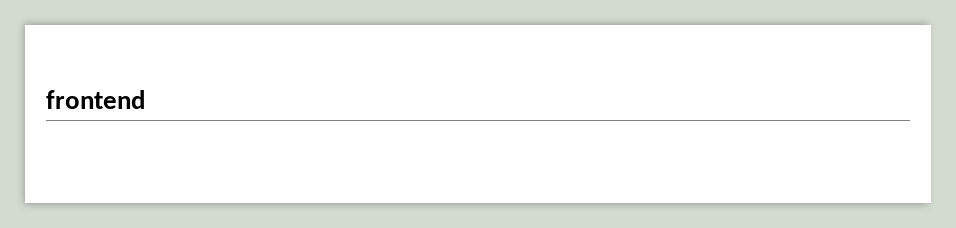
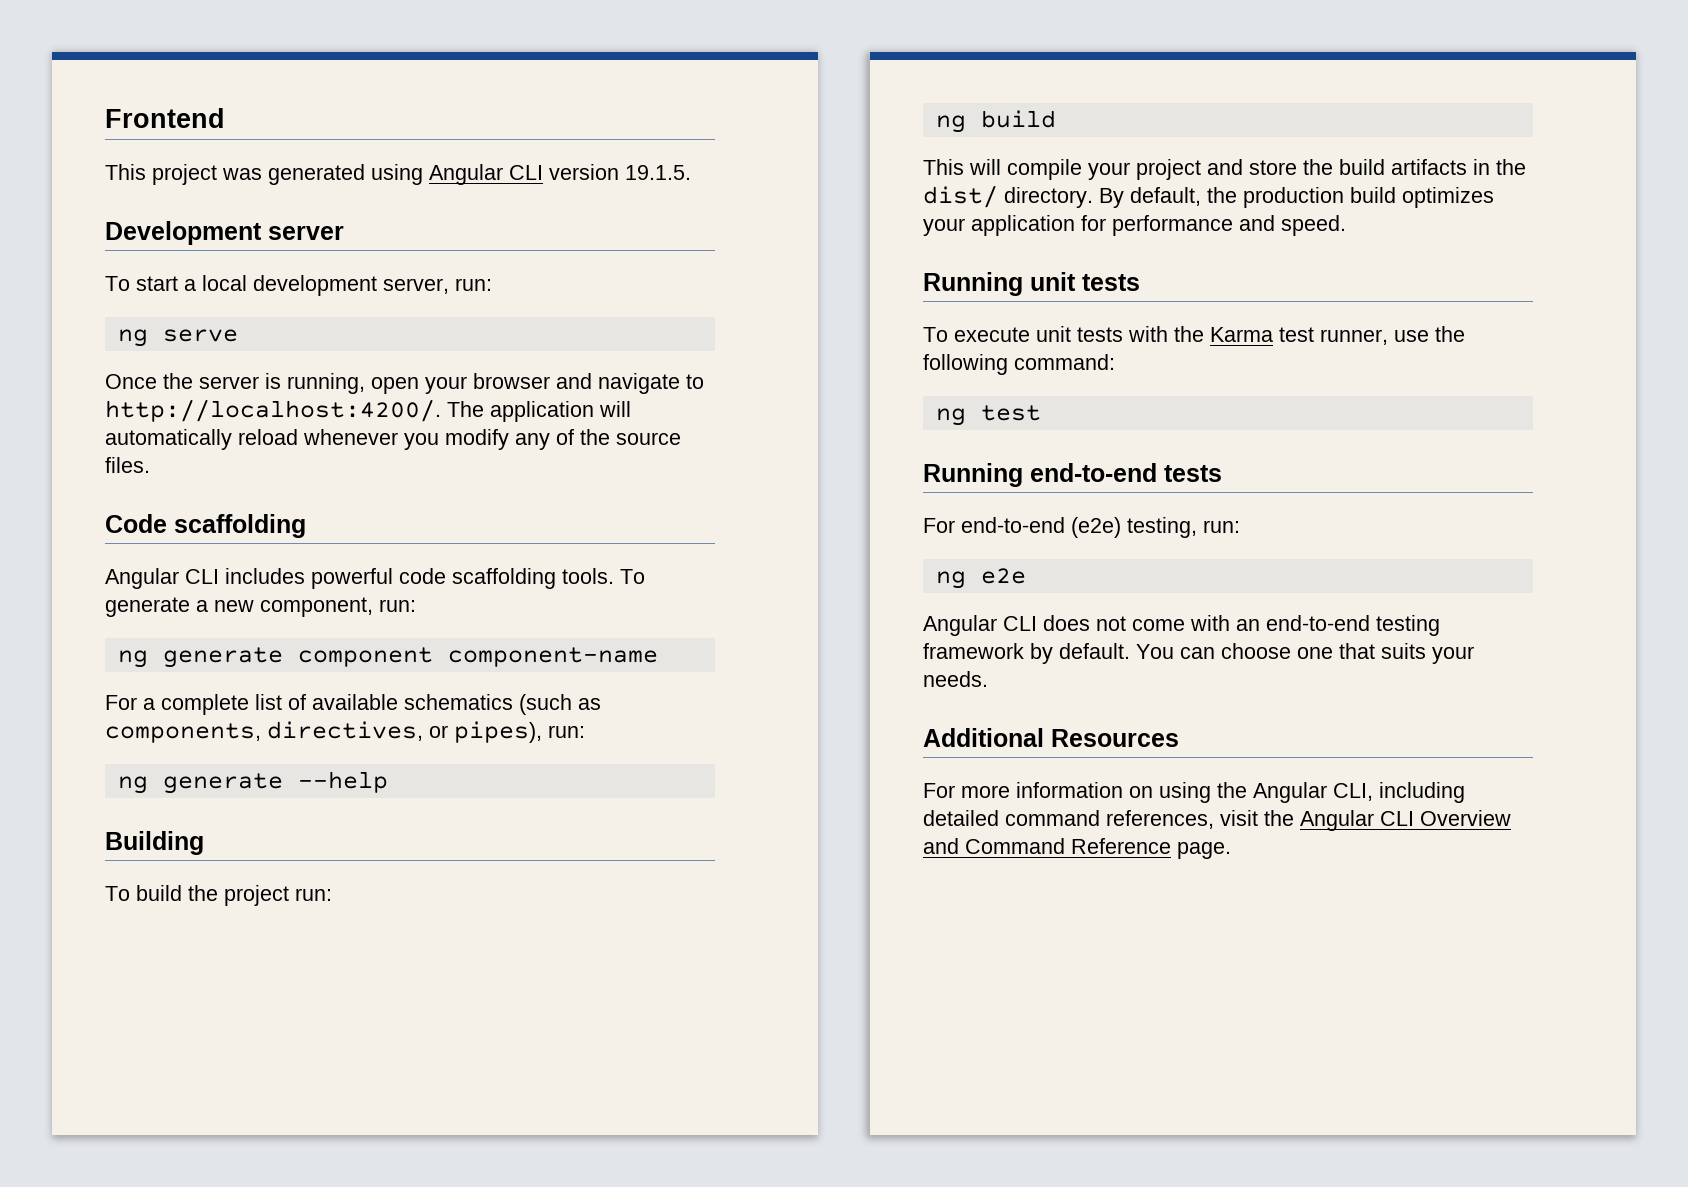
- frontend
+ Frontend
+ This project was generated using Angular CLI version 19.1.5.
+ Development server
+ To start a local development server, run:
+ ng serve
+ Once the server is running, open your browser and navigate to http://localhost:4200/. The application will automatically reload whenever you modify any of the source files.
+ Code scaffolding
+ Angular CLI includes powerful code scaffolding tools. To generate a new component, run:
+ ng generate component component-name
+ For a complete list of available schematics (such as components, directives, or pipes), run:
+ ng generate --help
+ Building
+ To build the project run:
+ ng build
+ This will compile your project and store the build artifacts in the dist/ directory. By default, the production build optimizes your application for performance and speed.
+ Running unit tests
+ To execute unit tests with the Karma test runner, use the following command:
+ ng test
+ Running end-to-end tests
+ For end-to-end (e2e) testing, run:
+ ng e2e
+ Angular CLI does not come with an end-to-end testing framework by default. You can choose one that suits your needs.
+ Additional Resources
+ For more information on using the Angular CLI, including detailed command references, visit the Angular CLI Overview and Command Reference page.

